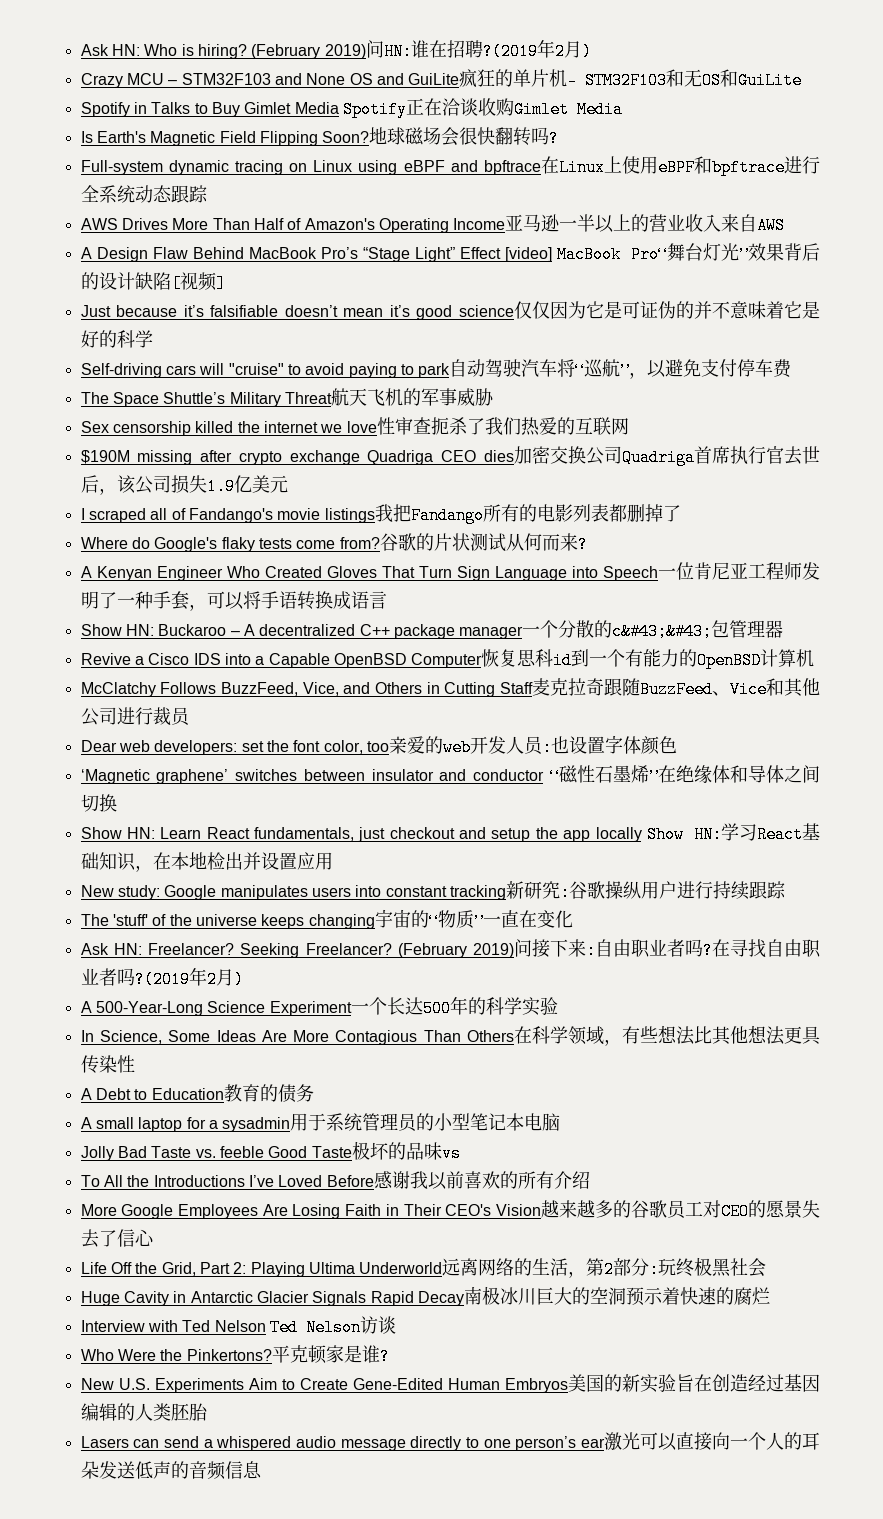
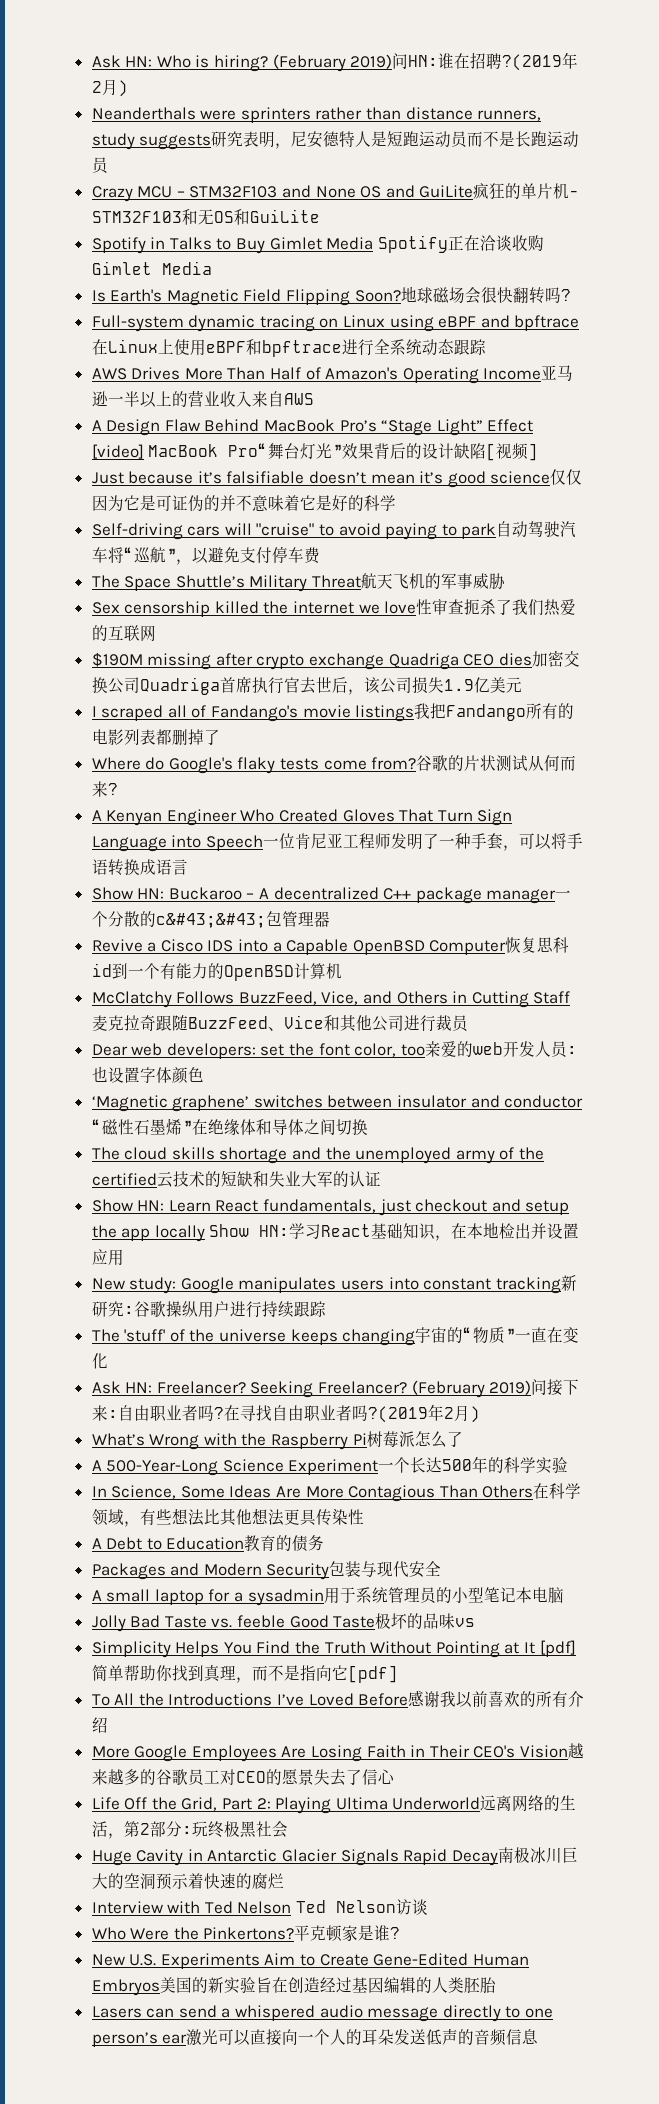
+ Neanderthals were sprinters rather than distance runners, study suggests研究表明，尼安德特人是短跑运动员而不是长跑运动员
+ The cloud skills shortage and the unemployed army of the certified云技术的短缺和失业大军的认证
+ What’s Wrong with the Raspberry Pi树莓派怎么了
+ Packages and Modern Security包装与现代安全
+ Simplicity Helps You Find the Truth Without Pointing at It [pdf]简单帮助你找到真理，而不是指向它[pdf]

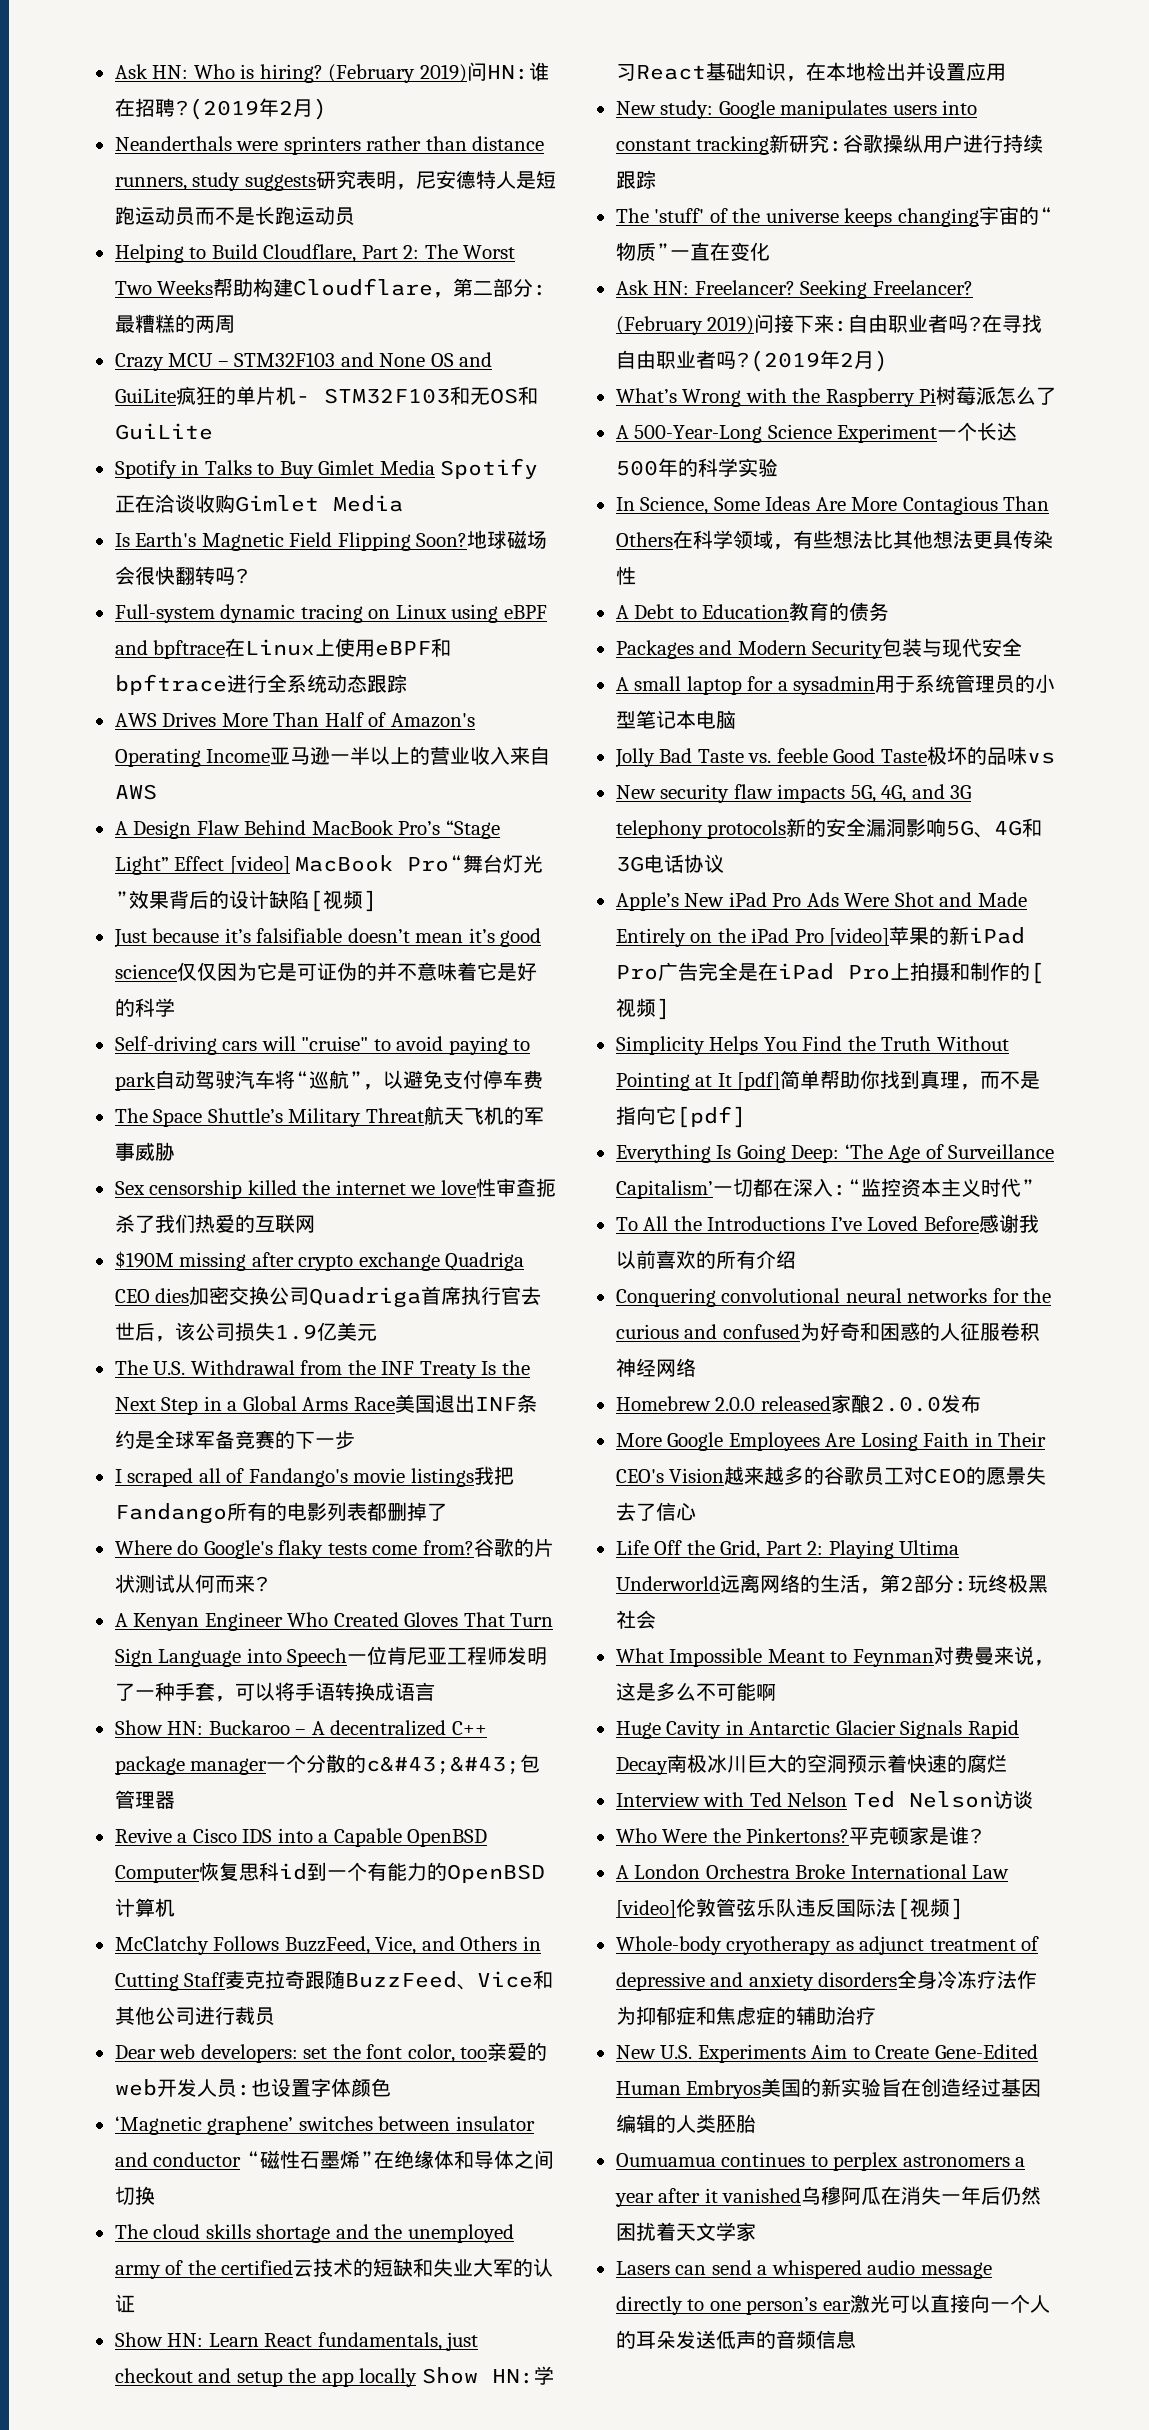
+ Helping to Build Cloudflare, Part 2: The Worst Two Weeks帮助构建Cloudflare，第二部分:最糟糕的两周
+ The U.S. Withdrawal from the INF Treaty Is the Next Step in a Global Arms Race美国退出INF条约是全球军备竞赛的下一步
+ New security flaw impacts 5G, 4G, and 3G telephony protocols新的安全漏洞影响5G、4G和3G电话协议
+ Apple’s New iPad Pro Ads Were Shot and Made Entirely on the iPad Pro [video]苹果的新iPad Pro广告完全是在iPad Pro上拍摄和制作的[视频]
+ Everything Is Going Deep: ‘The Age of Surveillance Capitalism’一切都在深入:“监控资本主义时代”
+ Conquering convolutional neural networks for the curious and confused为好奇和困惑的人征服卷积神经网络
+ Homebrew 2.0.0 released家酿2.0.0发布
+ What Impossible Meant to Feynman对费曼来说，这是多么不可能啊
+ A London Orchestra Broke International Law [video]伦敦管弦乐队违反国际法[视频]
+ Whole-body cryotherapy as adjunct treatment of depressive and anxiety disorders全身冷冻疗法作为抑郁症和焦虑症的辅助治疗
+ Oumuamua continues to perplex astronomers a year after it vanished乌穆阿瓜在消失一年后仍然困扰着天文学家

